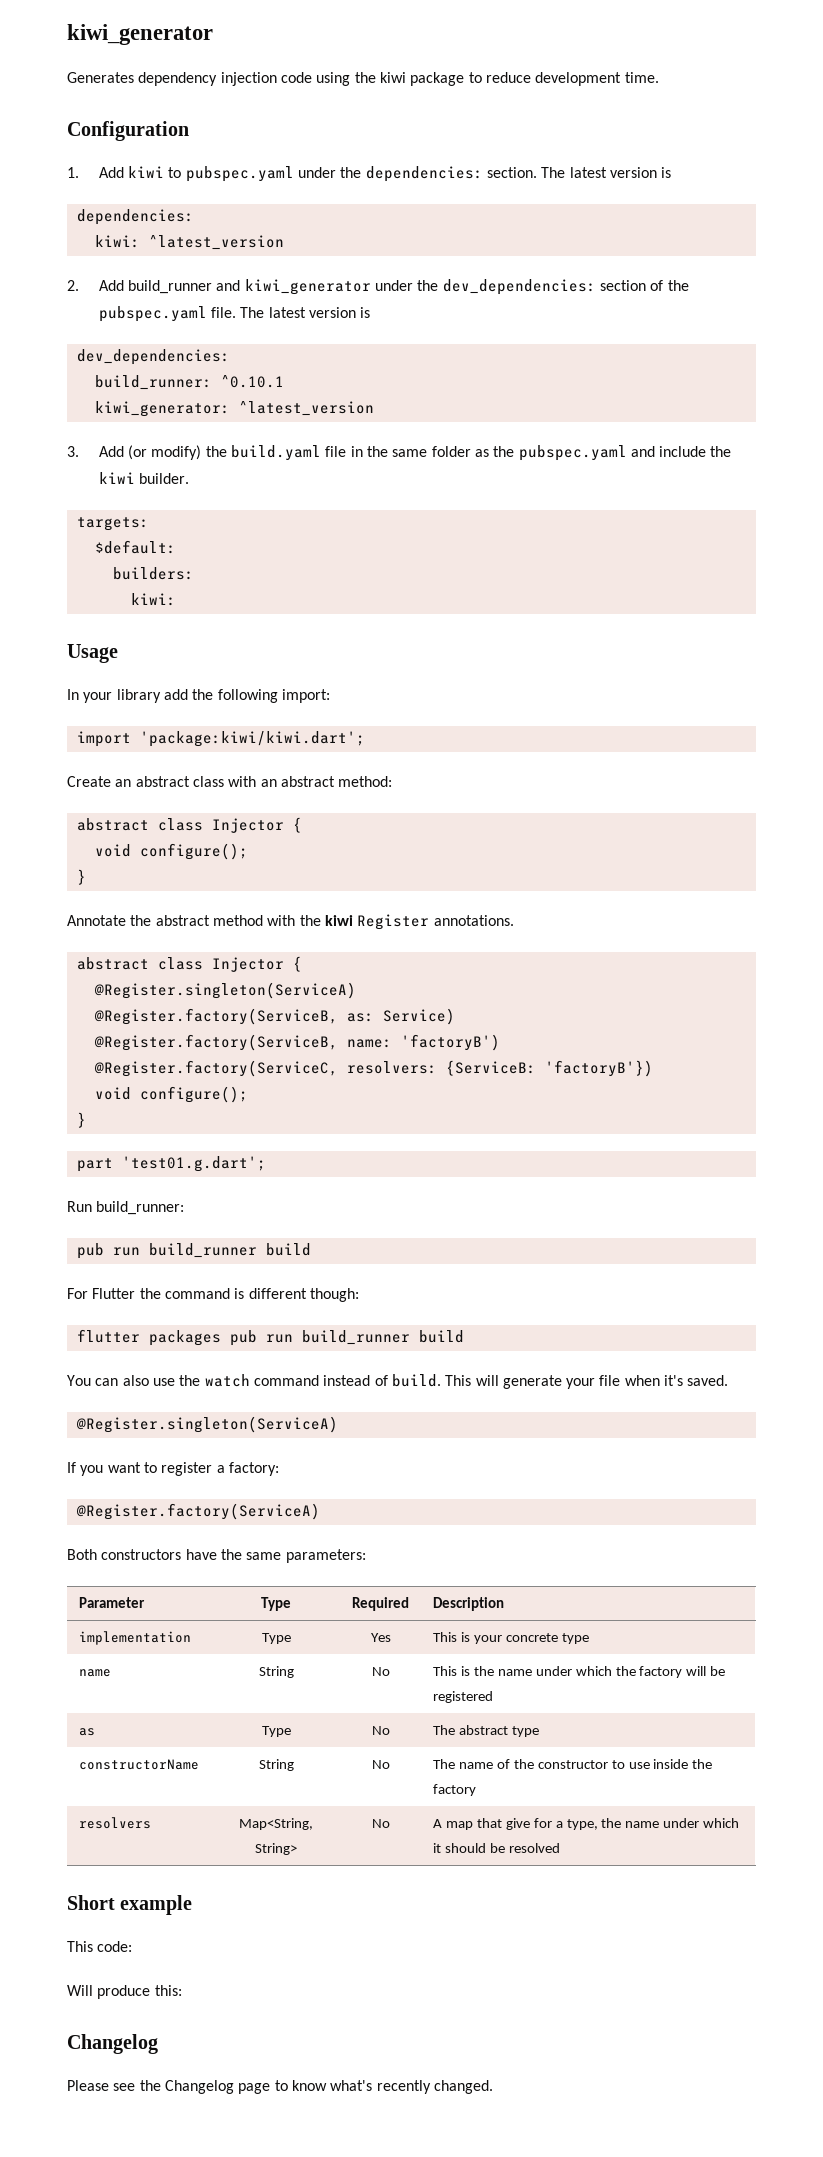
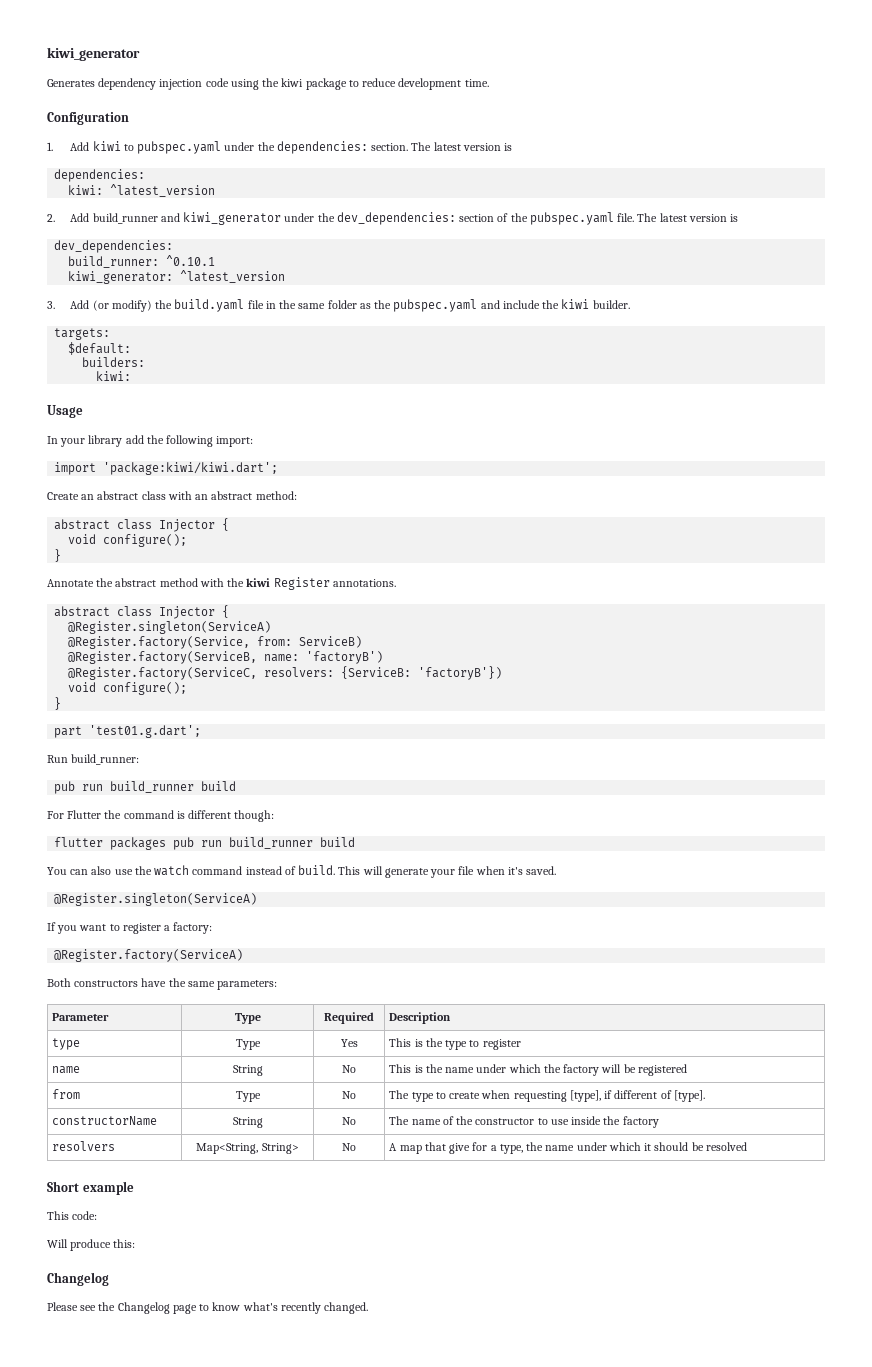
- @Register.factory(ServiceB, as: Service)
+ @Register.factory(Service, from: ServiceB)
- implementation | Type | Yes | This is your concrete type
+ type | Type | Yes | This is the type to register
- as | Type | No | The abstract type
+ from | Type | No | The type to create when requesting [type], if different of [type].

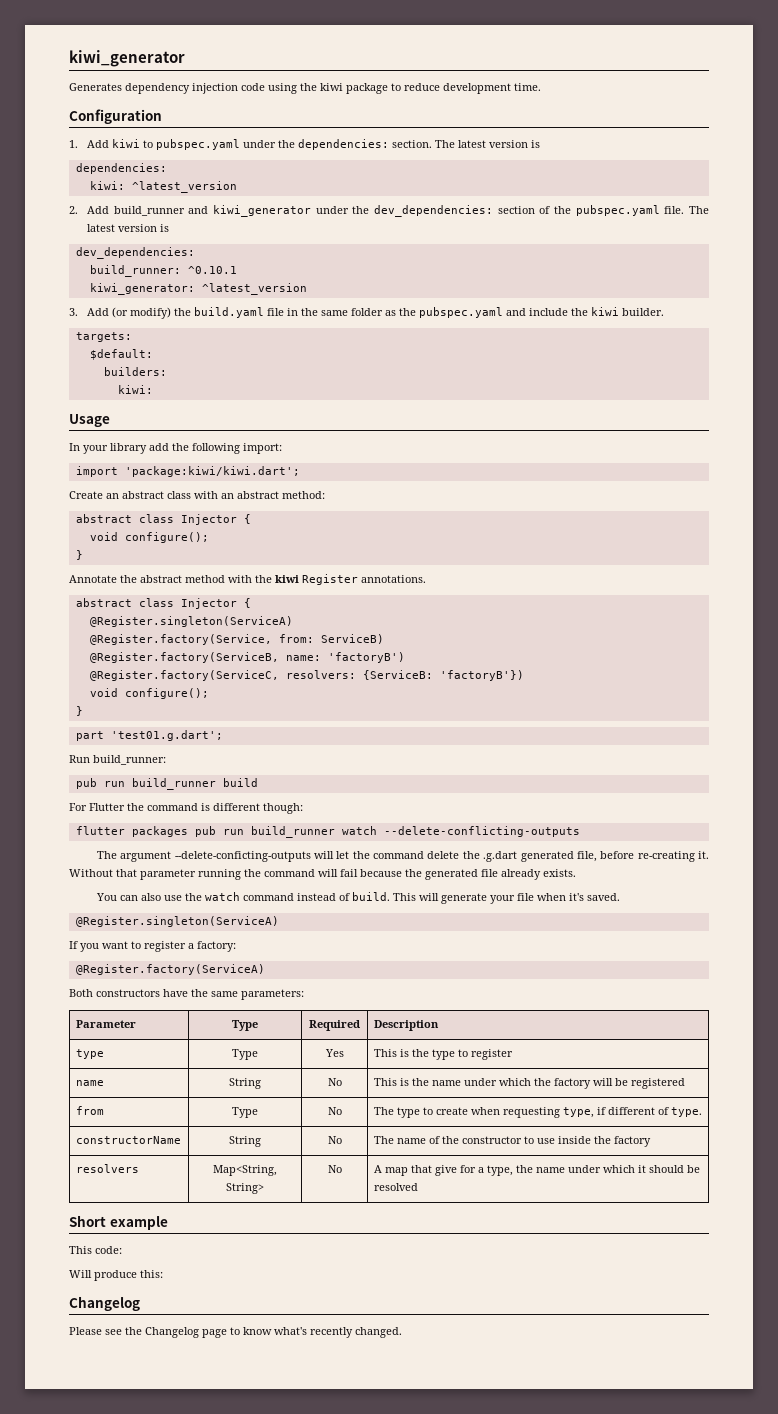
- flutter packages pub run build_runner build
+ flutter packages pub run build_runner watch --delete-conflicting-outputs
+ The argument --delete-conficting-outputs will let the command delete the .g.dart generated file, before re-creating it. Without that parameter running the command will fail because the generated file already exists.
- from | Type | No | The type to create when requesting [type], if different of [type].
+ from | Type | No | The type to create when requesting type, if different of type.

